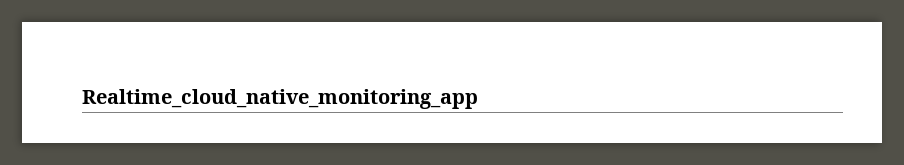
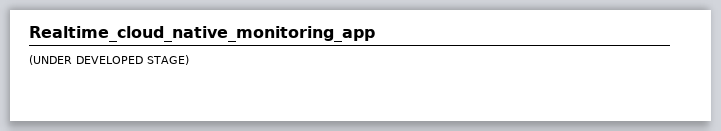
+ (UNDER DEVELOPED STAGE)

